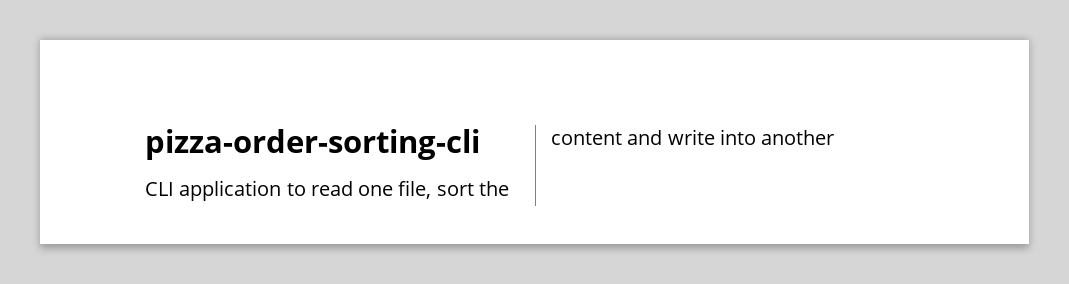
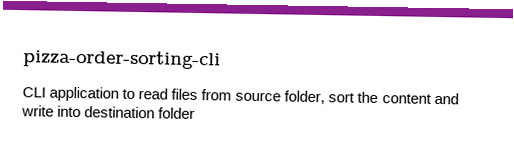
- CLI application to read one file, sort the content and write into another
+ CLI application to read files from source folder, sort the content and write into destination folder

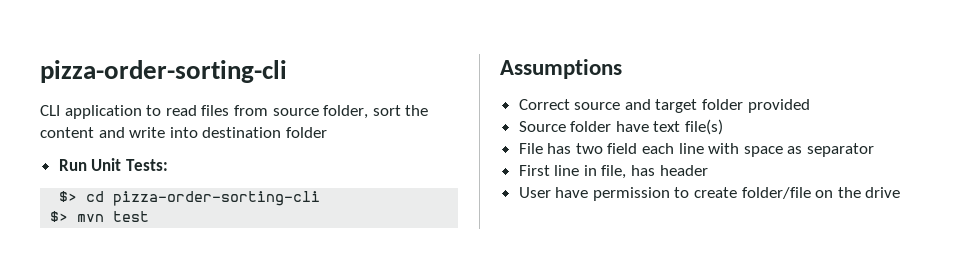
+ Run Unit Tests:
+ $> cd pizza-order-sorting-cli
+ $> mvn test
+ Assumptions
+ Correct source and target folder provided
+ Source folder have text file(s)
+ File has two field each line with space as separator
+ First line in file, has header
+ User have permission to create folder/file on the drive

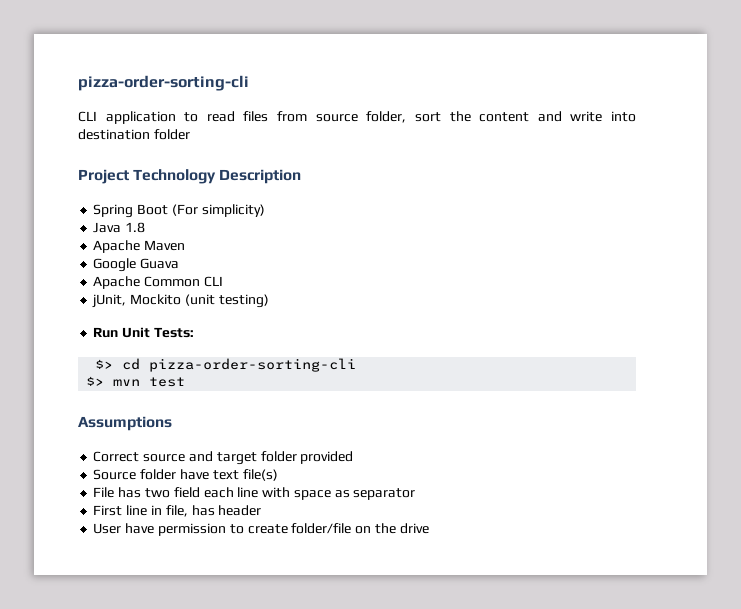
+ Project Technology Description
+ Spring Boot (For simplicity)
+ Java 1.8
+ Apache Maven
+ Google Guava
+ Apache Common CLI
+ jUnit, Mockito (unit testing)

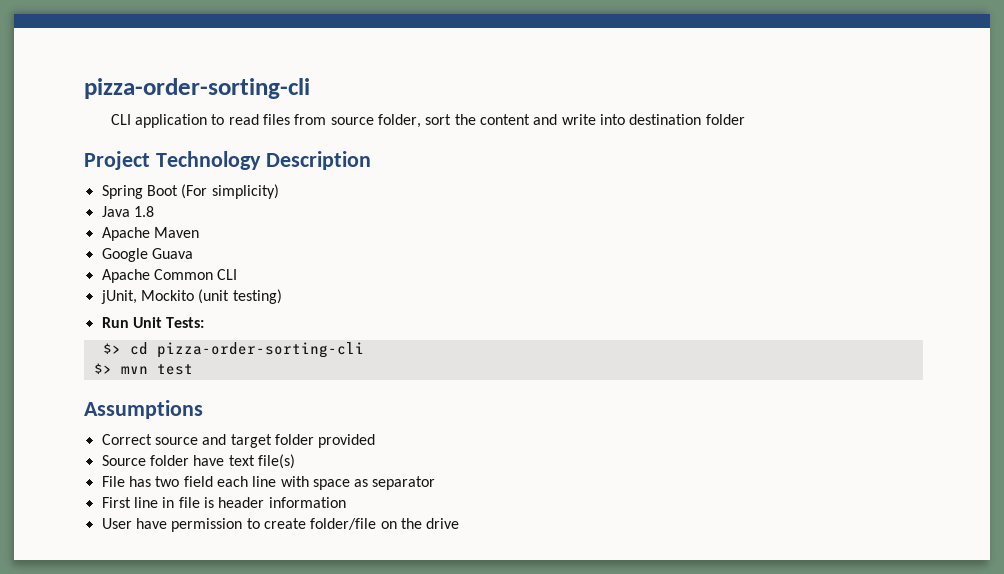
- First line in file, has header
+ First line in file is header information

